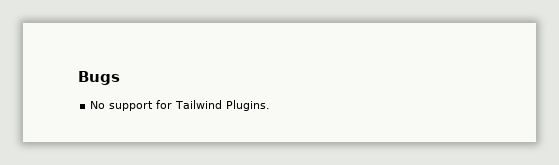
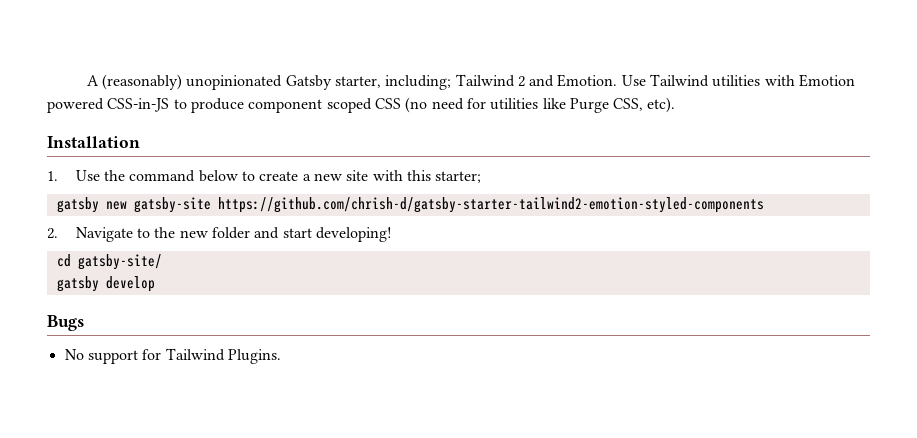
+ A (reasonably) unopinionated Gatsby starter, including; Tailwind 2 and Emotion. Use Tailwind utilities with Emotion powered CSS-in-JS to produce component scoped CSS (no need for utilities like Purge CSS, etc).
+ Installation
+ 1. Use the command below to create a new site with this starter;
+ gatsby new gatsby-site https://github.com/chrish-d/gatsby-starter-tailwind2-emotion-styled-components
+ 2. Navigate to the new folder and start developing!
+ cd gatsby-site/
+ gatsby develop

